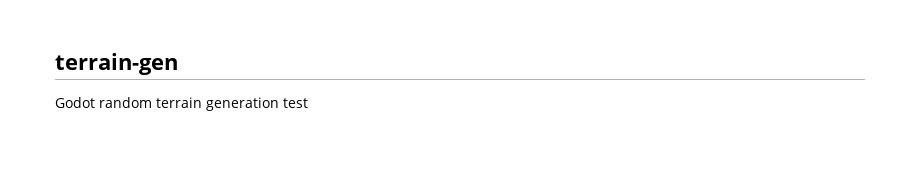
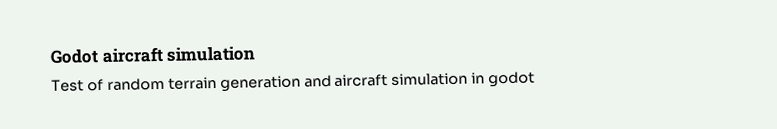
- terrain-gen
- Godot random terrain generation test
+ Godot aircraft simulation
+ Test of random terrain generation and aircraft simulation in godot

